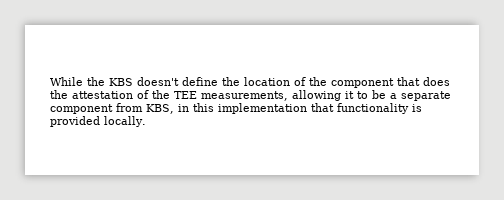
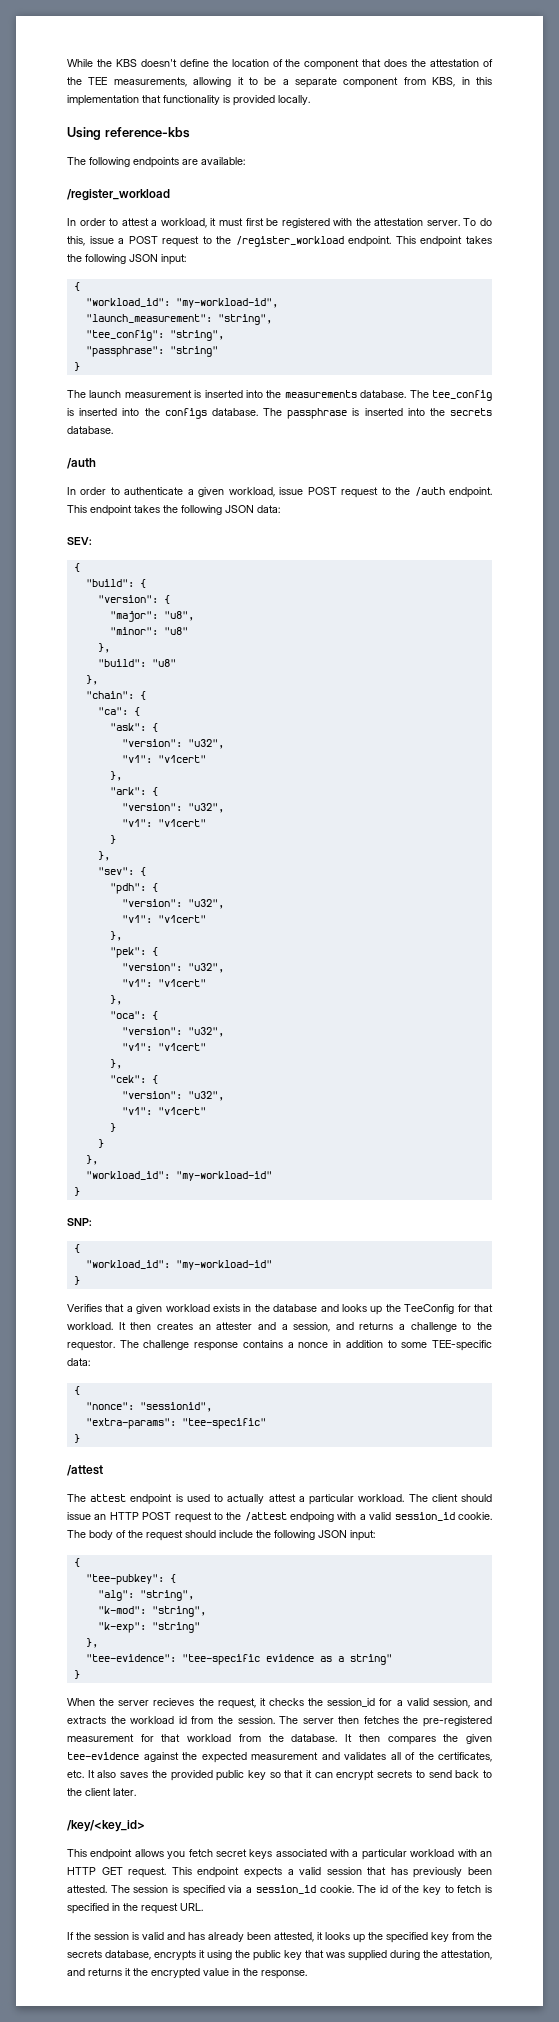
+ Using reference-kbs
+ The following endpoints are available:
+ /register_workload
+ In order to attest a workload, it must first be registered with the attestation server. To do this, issue a POST request to the /register_workload endpoint. This endpoint takes the following JSON input:
+ {
+ "workload_id": "my-workload-id",
+ "launch_measurement": "string",
+ "tee_config": "string",
+ "passphrase": "string"
+ }
+ The launch measurement is inserted into the measurements database. The tee_config is inserted into the configs database. The passphrase is inserted into the secrets database.
+ /auth
+ In order to authenticate a given workload, issue POST request to the /auth endpoint. This endpoint takes the following JSON data:
+ SEV:
+ {
+ "build": {
+ "version": {
+ "major": "u8",
+ "minor": "u8"
+ },
+ "build": "u8"
+ },
+ "chain": {
+ "ca": {
+ "ask": {
+ "version": "u32",
+ "v1": "v1cert"
+ },
+ "ark": {
+ "version": "u32",
+ "v1": "v1cert"
+ }
+ },
+ "sev": {
+ "pdh": {
+ "version": "u32",
+ "v1": "v1cert"
+ },
+ "pek": {
+ "version": "u32",
+ "v1": "v1cert"
+ },
+ "oca": {
+ "version": "u32",
+ "v1": "v1cert"
+ },
+ "cek": {
+ "version": "u32",
+ "v1": "v1cert"
+ }
+ }
+ },
+ "workload_id": "my-workload-id"
+ }
+ SNP:
+ {
+ "workload_id": "my-workload-id"
+ }
+ Verifies that a given workload exists in the database and looks up the TeeConfig for that workload. It then creates an attester and a session, and returns a challenge to the requestor. The challenge response contains a nonce in addition to some TEE-specific data:
+ {
+ "nonce": "sessionid",
+ "extra-params": "tee-specific"
+ }
+ /attest
+ The attest endpoint is used to actually attest a particular workload. The client should issue an HTTP POST request to the /attest endpoing with a valid session_id cookie. The body of the request should include the following JSON input:
+ {
+ "tee-pubkey": {
+ "alg": "string",
+ "k-mod": "string",
+ "k-exp": "string"
+ },
+ "tee-evidence": "tee-specific evidence as a string"
+ }
+ When the server recieves the request, it checks the session_id for a valid session, and extracts the workload id from the session. The server then fetches the pre-registered measurement for that workload from the database. It then compares the given tee-evidence against the expected measurement and validates all of the certificates, etc. It also saves the provided public key so that it can encrypt secrets to send back to the client later.
+ /key/<key_id>
+ This endpoint allows you fetch secret keys associated with a particular workload with an HTTP GET request. This endpoint expects a valid session that has previously been attested. The session is specified via a session_id cookie. The id of the key to fetch is specified in the request URL.
+ If the session is valid and has already been attested, it looks up the specified key from the secrets database, encrypts it using the public key that was supplied during the attestation, and returns it the encrypted value in the response.

